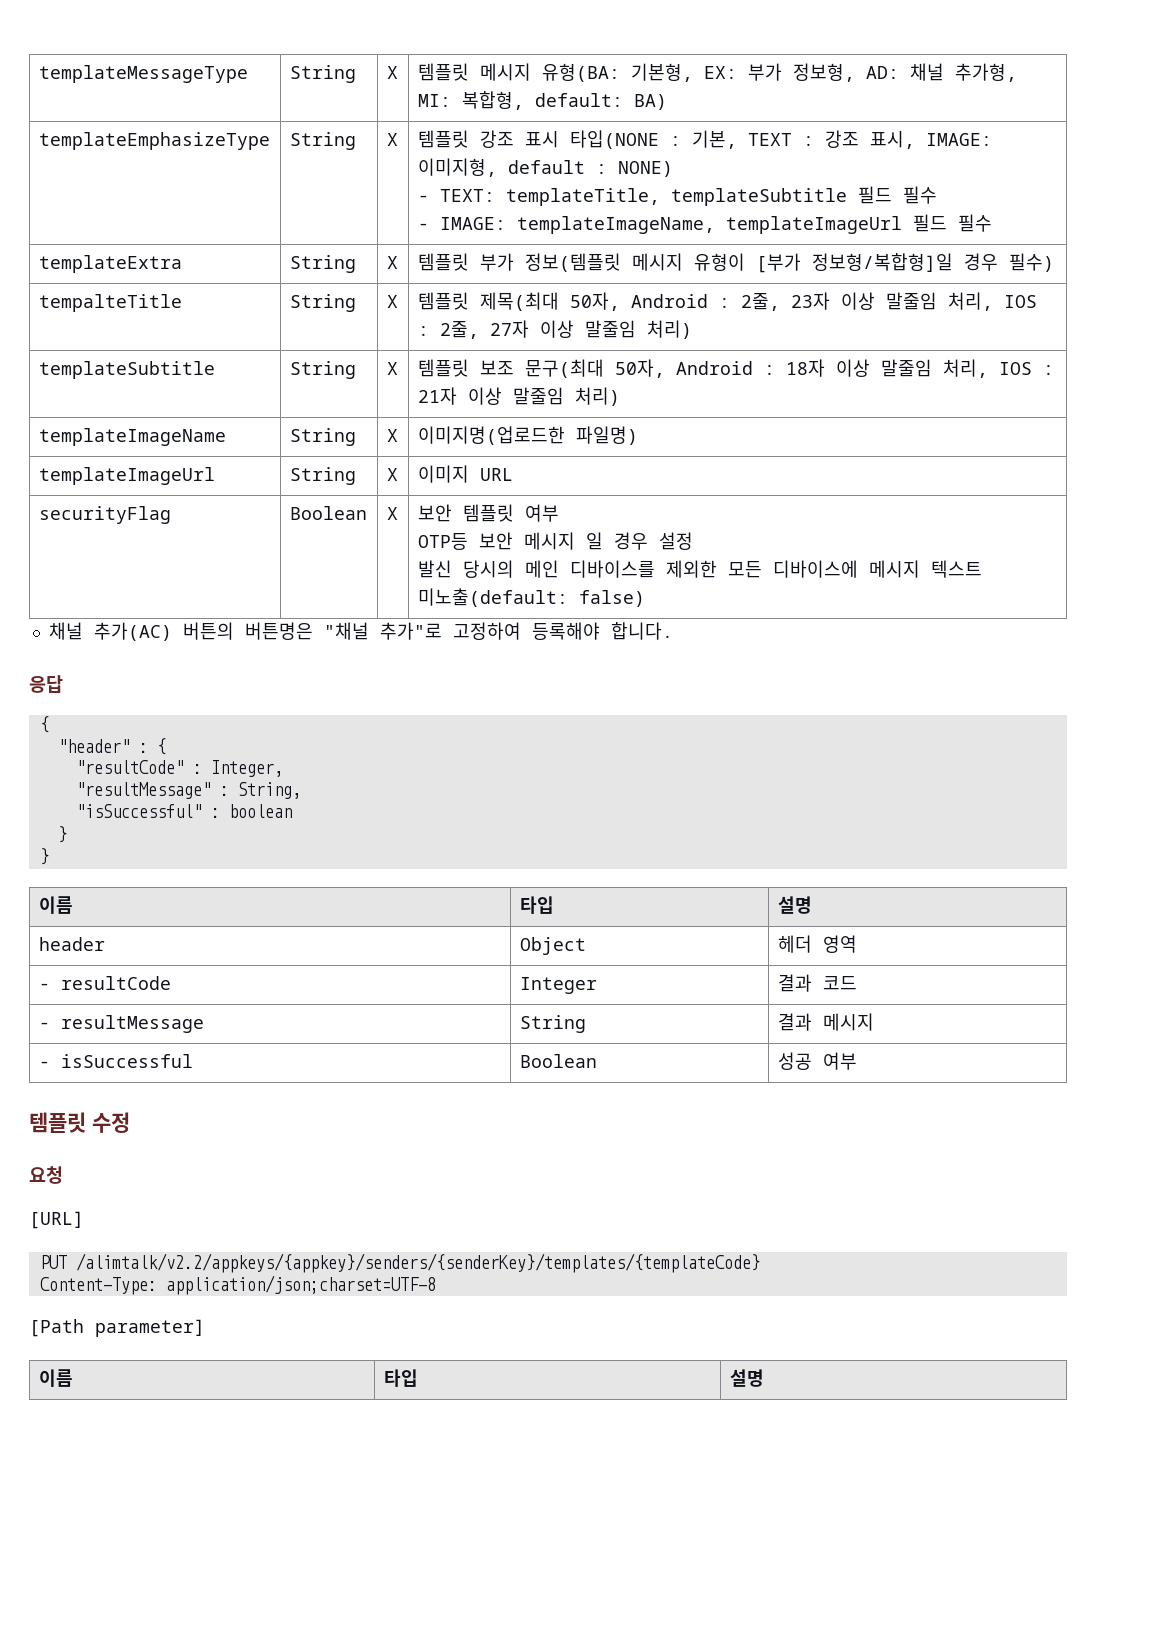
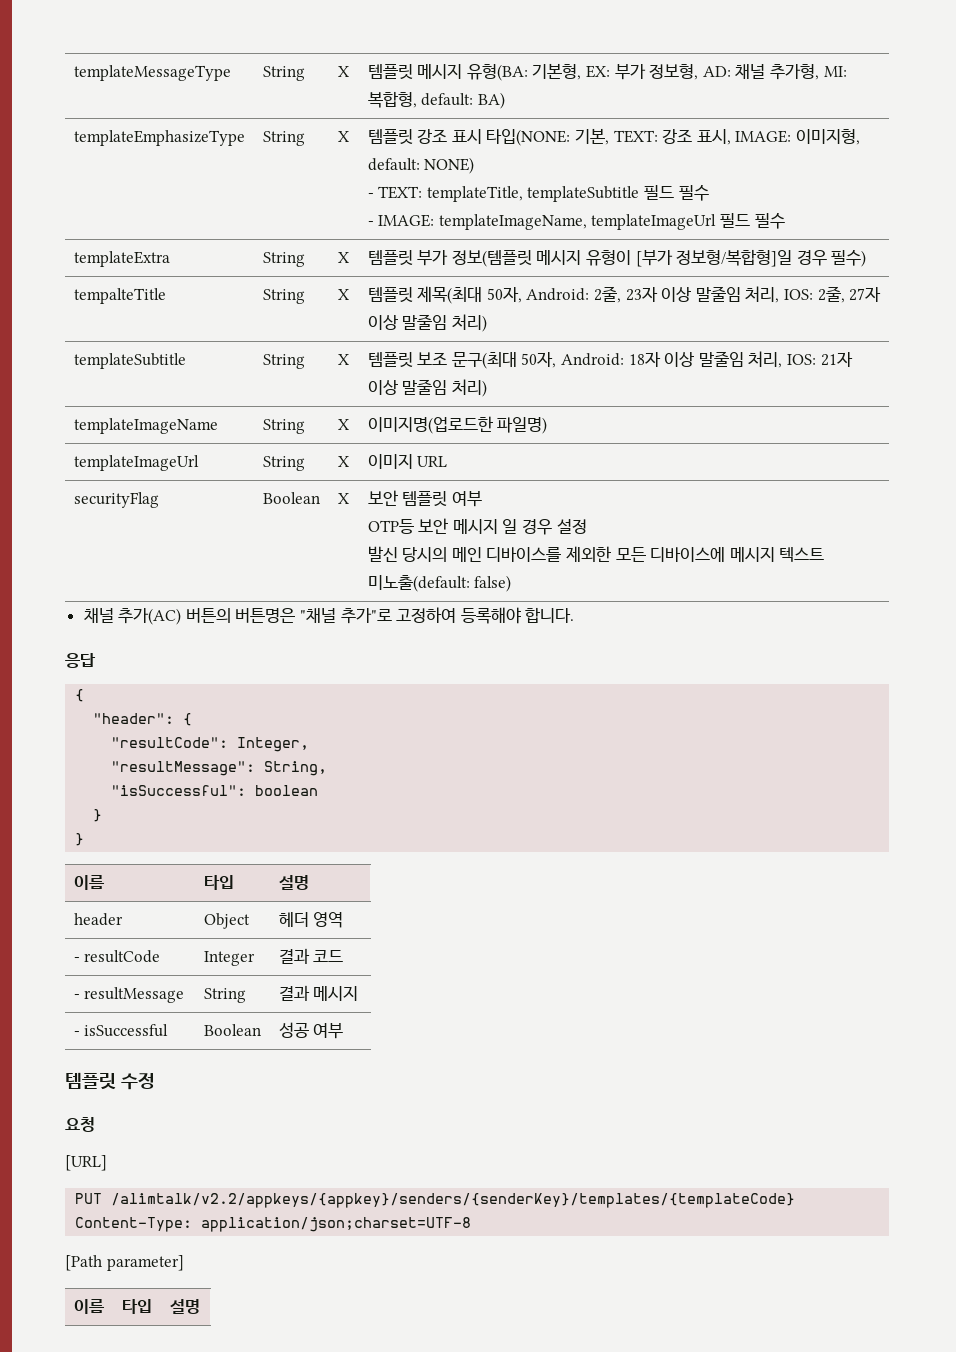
- templateEmphasizeType | String | X | 템플릿 강조 표시 타입(NONE : 기본, TEXT : 강조 표시, IMAGE: 이미지형, default : NONE)
+ templateEmphasizeType | String | X | 템플릿 강조 표시 타입(NONE: 기본, TEXT: 강조 표시, IMAGE: 이미지형, default: NONE)
- tempalteTitle | String | X | 템플릿 제목(최대 50자, Android : 2줄, 23자 이상 말줄임 처리, IOS : 2줄, 27자 이상 말줄임 처리)
+ tempalteTitle | String | X | 템플릿 제목(최대 50자, Android: 2줄, 23자 이상 말줄임 처리, IOS: 2줄, 27자 이상 말줄임 처리)
- templateSubtitle | String | X | 템플릿 보조 문구(최대 50자, Android : 18자 이상 말줄임 처리, IOS : 21자 이상 말줄임 처리)
+ templateSubtitle | String | X | 템플릿 보조 문구(최대 50자, Android: 18자 이상 말줄임 처리, IOS: 21자 이상 말줄임 처리)
- "header" : {
- "resultCode" : Integer,
+ "header": {
+ "resultCode": Integer,
- "resultMessage" : String,
+ "resultMessage": String,
- "isSuccessful" : boolean
+ "isSuccessful": boolean

